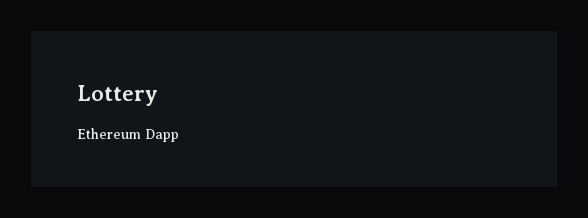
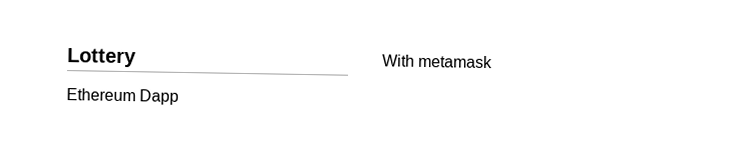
+ With metamask

